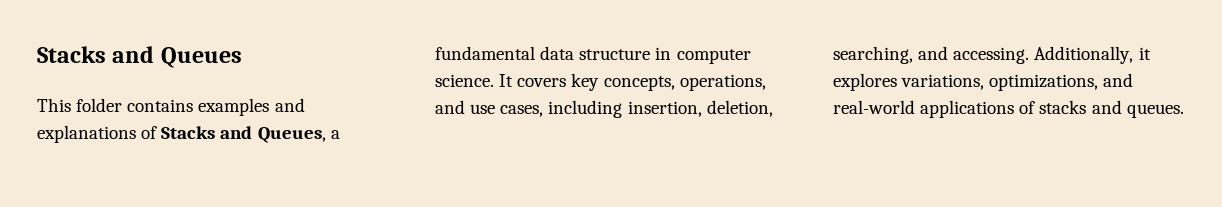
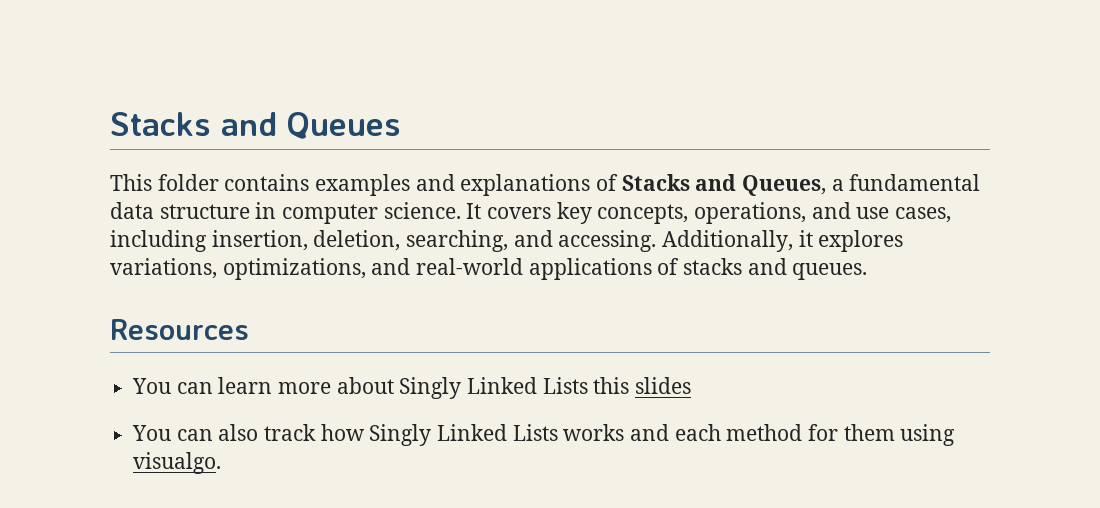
+ Resources
+ You can learn more about Singly Linked Lists this slides
+ You can also track how Singly Linked Lists works and each method for them using visualgo.

